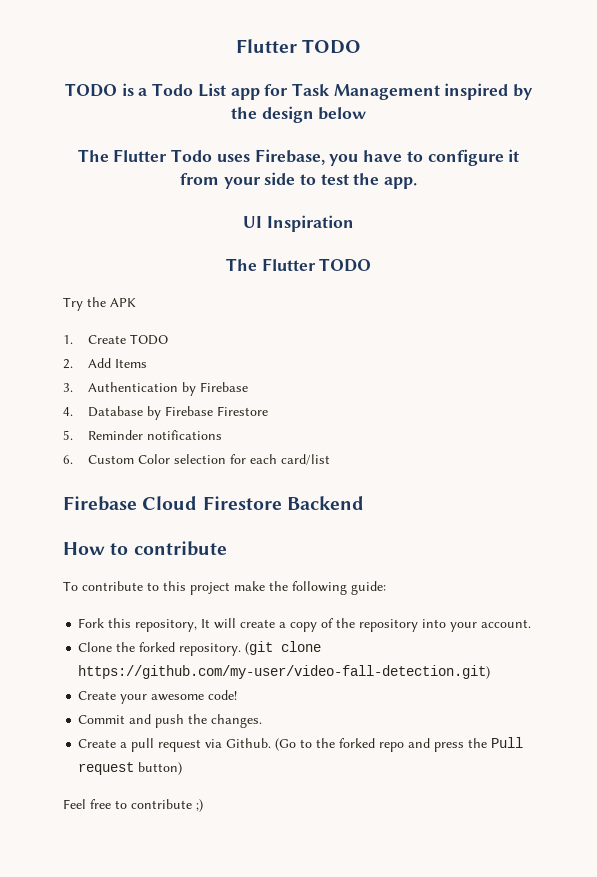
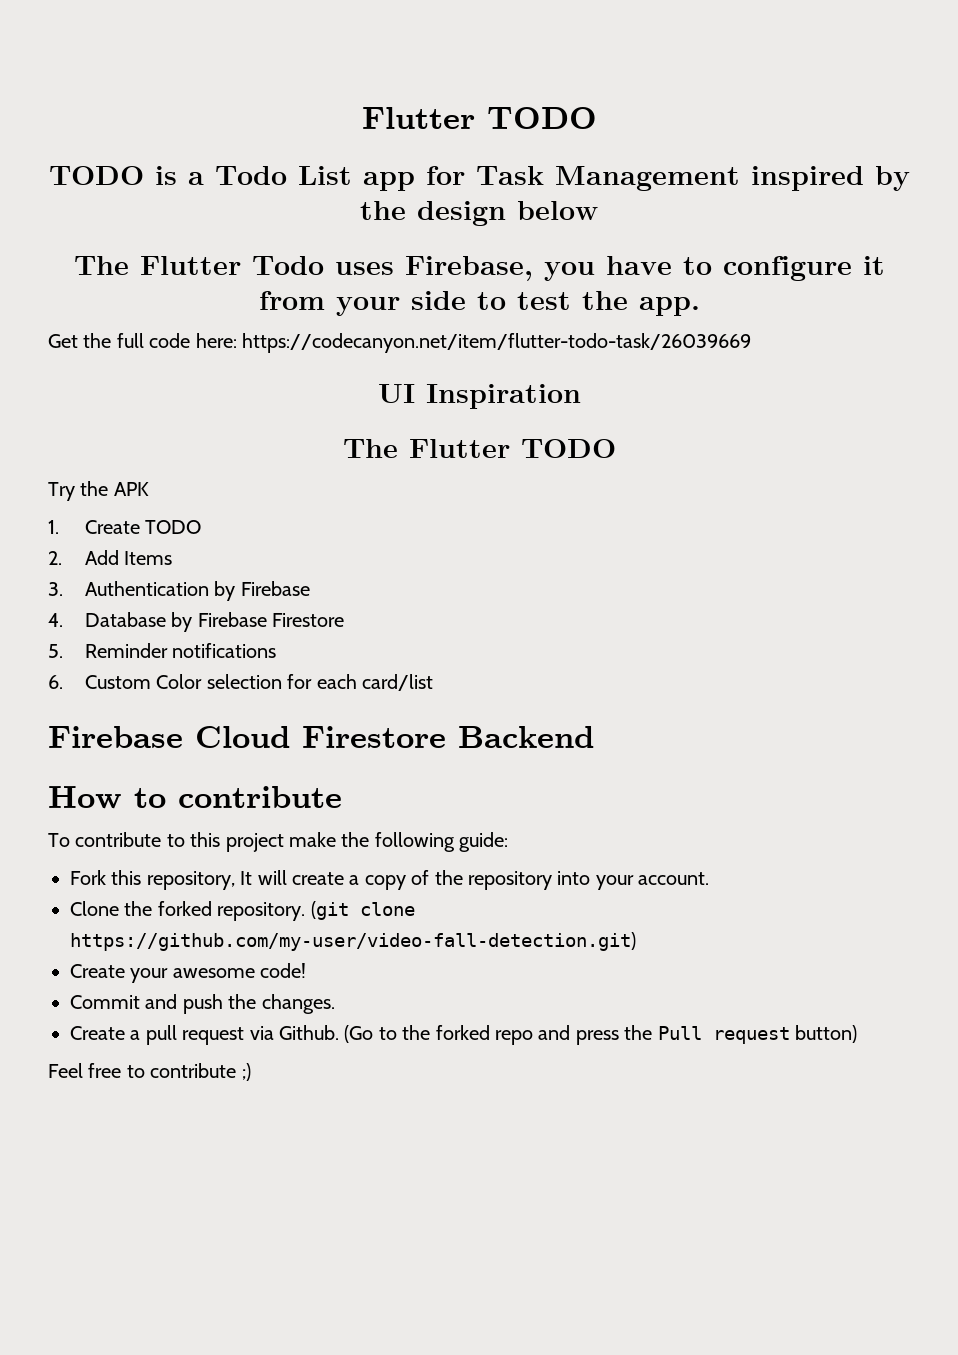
+ Get the full code here: https://codecanyon.net/item/flutter-todo-task/26039669

